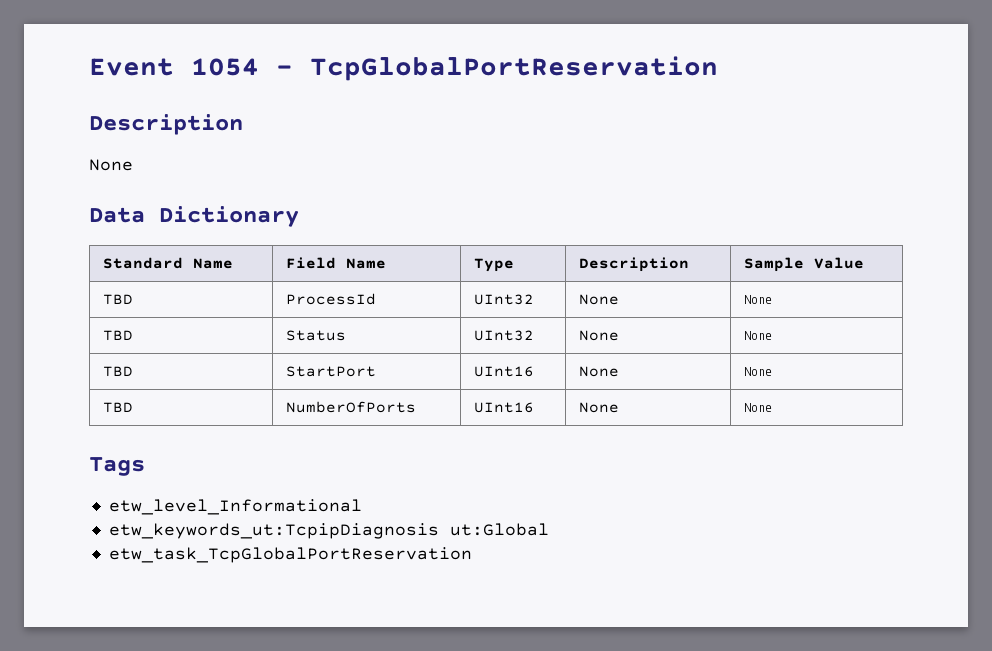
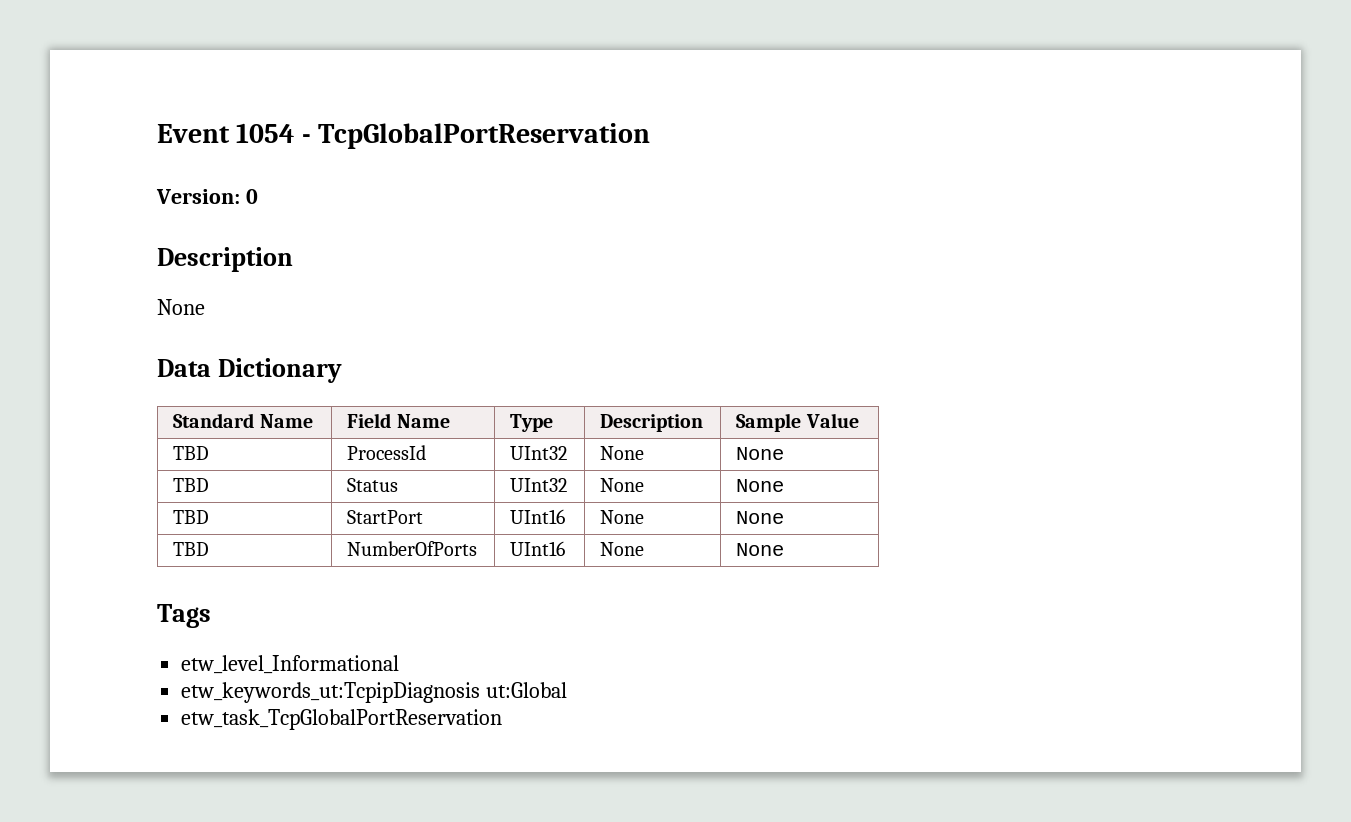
+ Version: 0

